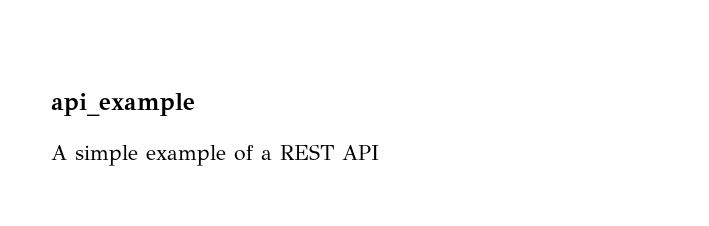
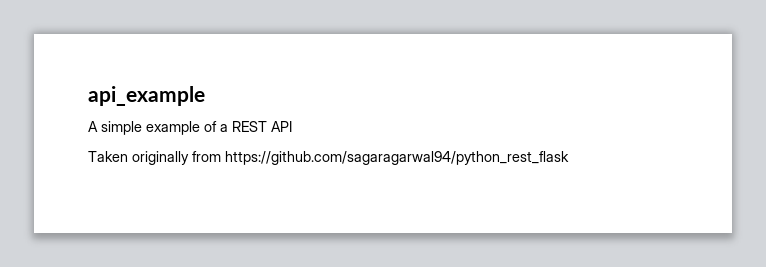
+ Taken originally from https://github.com/sagaragarwal94/python_rest_flask

